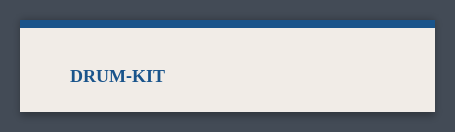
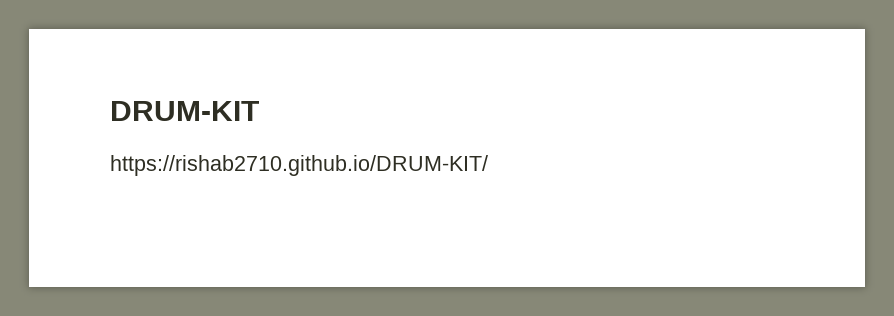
+ https://rishab2710.github.io/DRUM-KIT/

